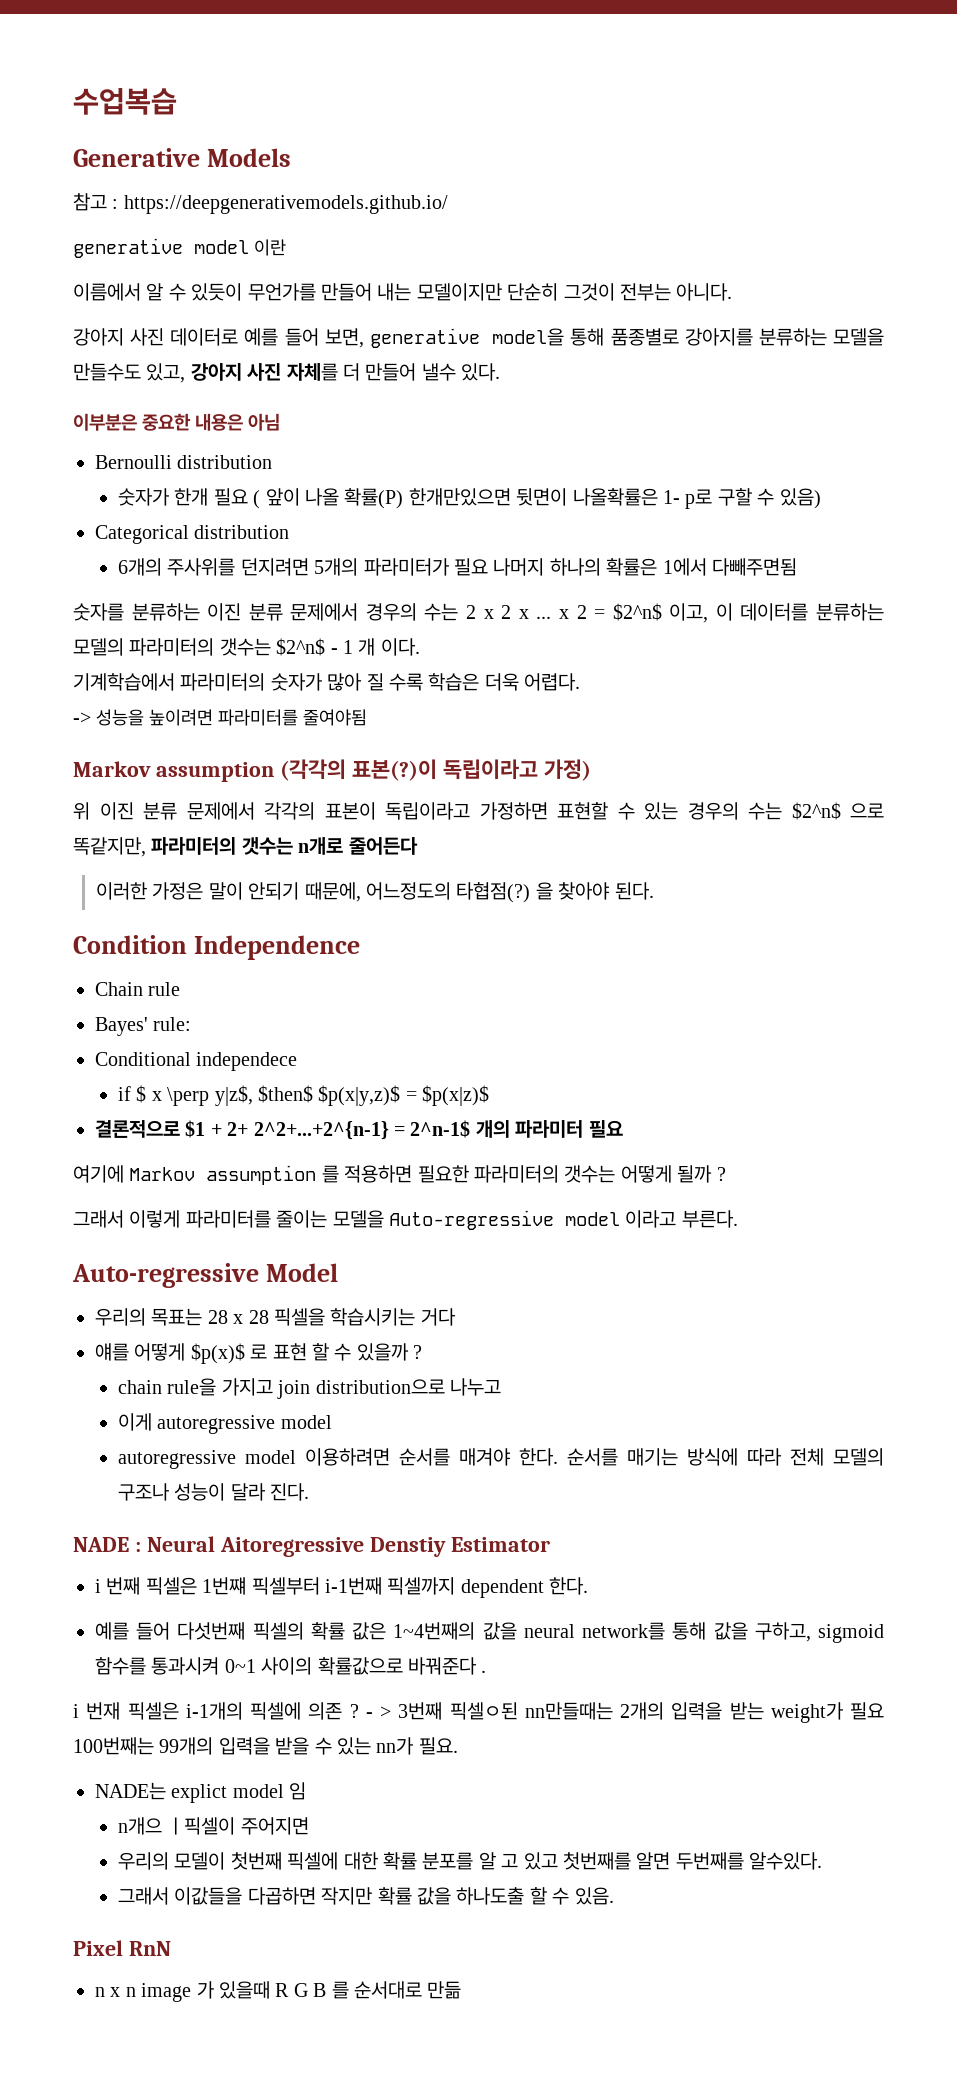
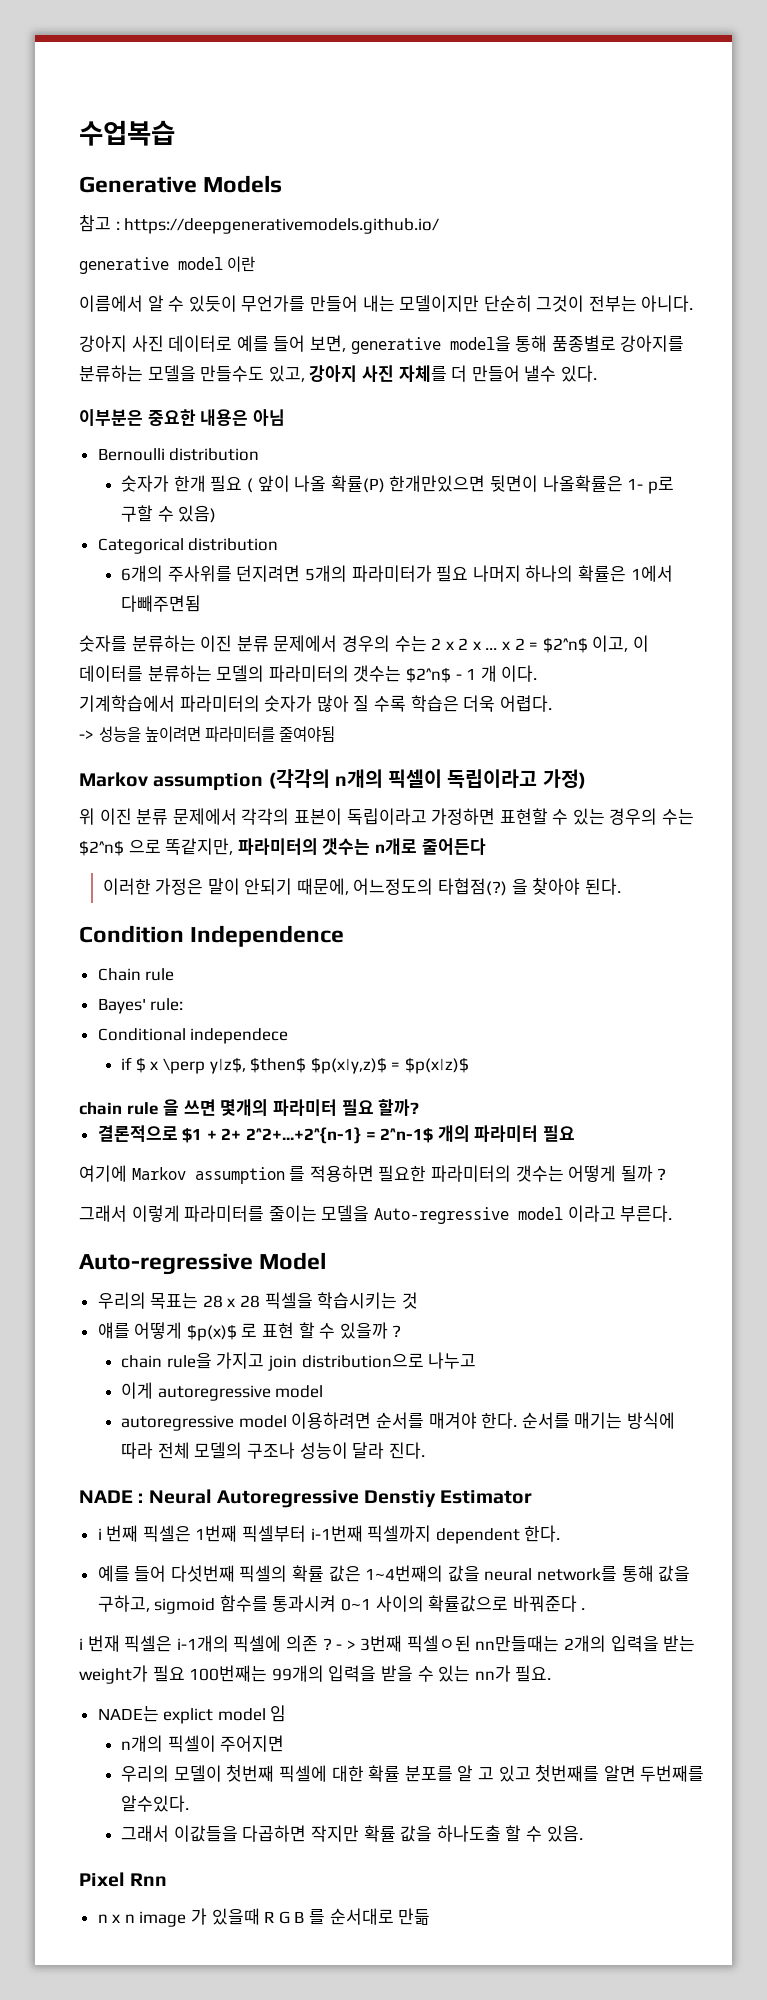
- Markov assumption (각각의 표본(?)이 독립이라고 가정)
+ Markov assumption (각각의 n개의 픽셀이 독립이라고 가정)
+ chain rule 을 쓰면 몇개의 파라미터 필요 할까?
- 우리의 목표는 28 x 28 픽셀을 학습시키는 거다
+ 우리의 목표는 28 x 28 픽셀을 학습시키는 것
- NADE : Neural Aitoregressive Denstiy Estimator
+ NADE : Neural Autoregressive Denstiy Estimator
- i 번째 픽셀은 1번쨰 픽셀부터 i-1번째 픽셀까지 dependent 한다.
+ i 번째 픽셀은 1번째 픽셀부터 i-1번째 픽셀까지 dependent 한다.
- n개으 ㅣ픽셀이 주어지면
+ n개의 픽셀이 주어지면
- Pixel RnN
+ Pixel Rnn

